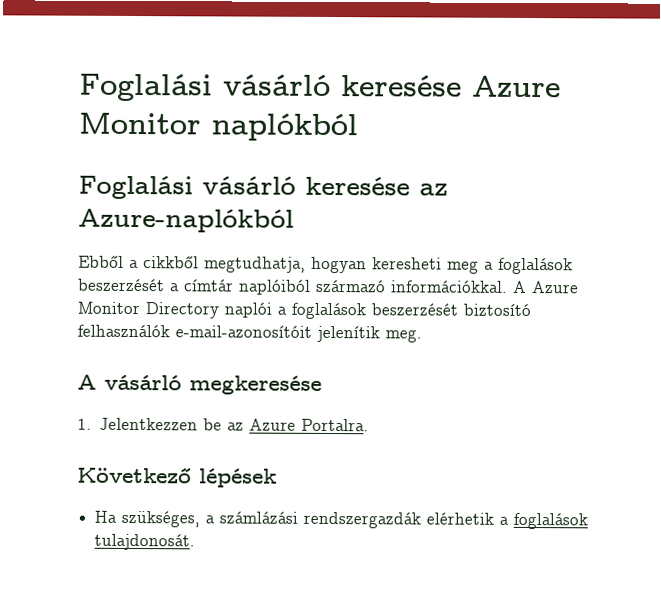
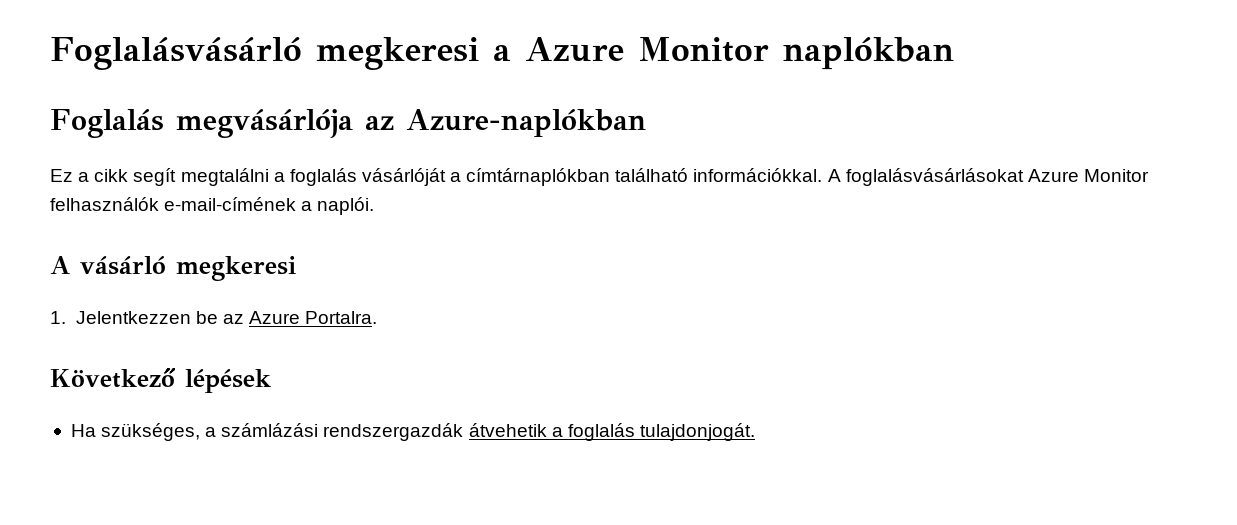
- Foglalási vásárló keresése Azure Monitor naplókból
- Foglalási vásárló keresése az Azure-naplókból
- Ebből a cikkből megtudhatja, hogyan keresheti meg a foglalások beszerzését a címtár naplóiból származó információkkal.
+ Foglalásvásárló megkeresi a Azure Monitor naplókban
+ Foglalás megvásárlója az Azure-naplókban
+ Ez a cikk segít megtalálni a foglalás vásárlóját a címtárnaplókban található információkkal.
- A Azure Monitor Directory naplói a foglalások beszerzését biztosító felhasználók e-mail-azonosítóit jelenítik meg.
+ A foglalásvásárlásokat Azure Monitor felhasználók e-mail-címének a naplói.
- A vásárló megkeresése
+ A vásárló megkeresi
- Ha szükséges, a számlázási rendszergazdák elérhetik a foglalások tulajdonosát.
+ Ha szükséges, a számlázási rendszergazdák átvehetik a foglalás tulajdonjogát.

